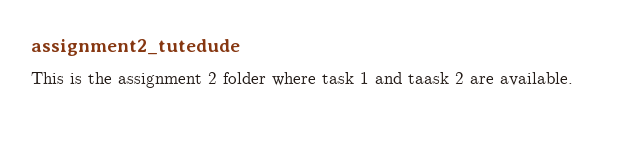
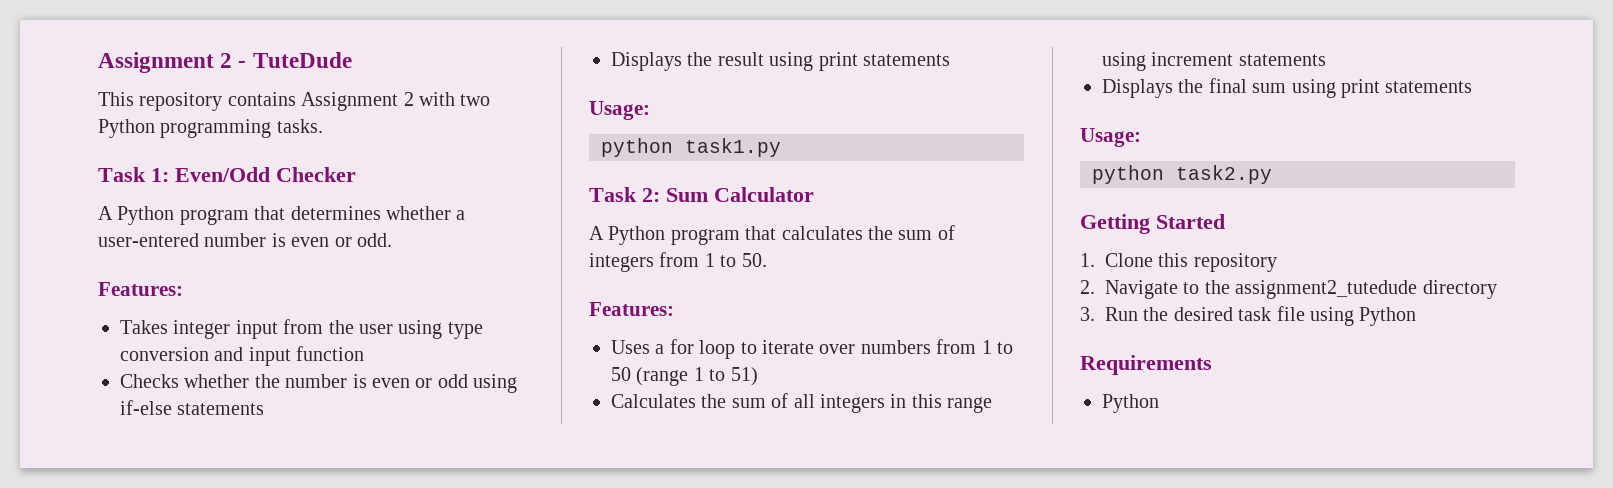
- assignment2_tutedude
- This is the assignment 2 folder where task 1 and taask 2 are available.
+ Assignment 2 - TuteDude
+ This repository contains Assignment 2 with two Python programming tasks.
+ Task 1: Even/Odd Checker
+ A Python program that determines whether a user-entered number is even or odd.
+ Features:
+ Takes integer input from the user using type conversion and input function
+ Checks whether the number is even or odd using if-else statements
+ Displays the result using print statements
+ Usage:
+ python task1.py
+ Task 2: Sum Calculator
+ A Python program that calculates the sum of integers from 1 to 50.
+ Features:
+ Uses a for loop to iterate over numbers from 1 to 50 (range 1 to 51)
+ Calculates the sum of all integers in this range using increment statements
+ Displays the final sum using print statements
+ Usage:
+ python task2.py
+ Getting Started
+ 1. Clone this repository
+ 2. Navigate to the assignment2_tutedude directory
+ 3. Run the desired task file using Python
+ Requirements
+ Python

